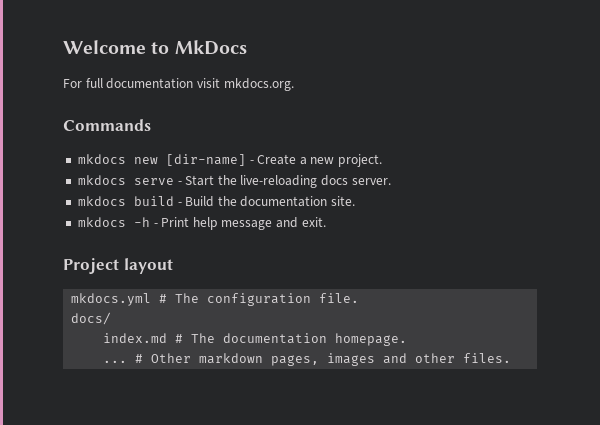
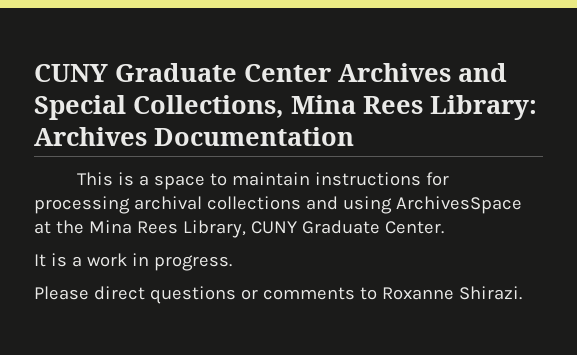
- Welcome to MkDocs
- For full documentation visit mkdocs.org.
- Commands
- mkdocs new [dir-name] - Create a new project.
- mkdocs serve - Start the live-reloading docs server.
- mkdocs build - Build the documentation site.
- mkdocs -h - Print help message and exit.
- Project layout
- mkdocs.yml # The configuration file.
- docs/
- index.md # The documentation homepage.
- ... # Other markdown pages, images and other files.
+ CUNY Graduate Center Archives and Special Collections, Mina Rees Library: Archives Documentation
+ This is a space to maintain instructions for processing archival collections and using ArchivesSpace at the Mina Rees Library, CUNY Graduate Center.
+ It is a work in progress.
+ Please direct questions or comments to Roxanne Shirazi.

